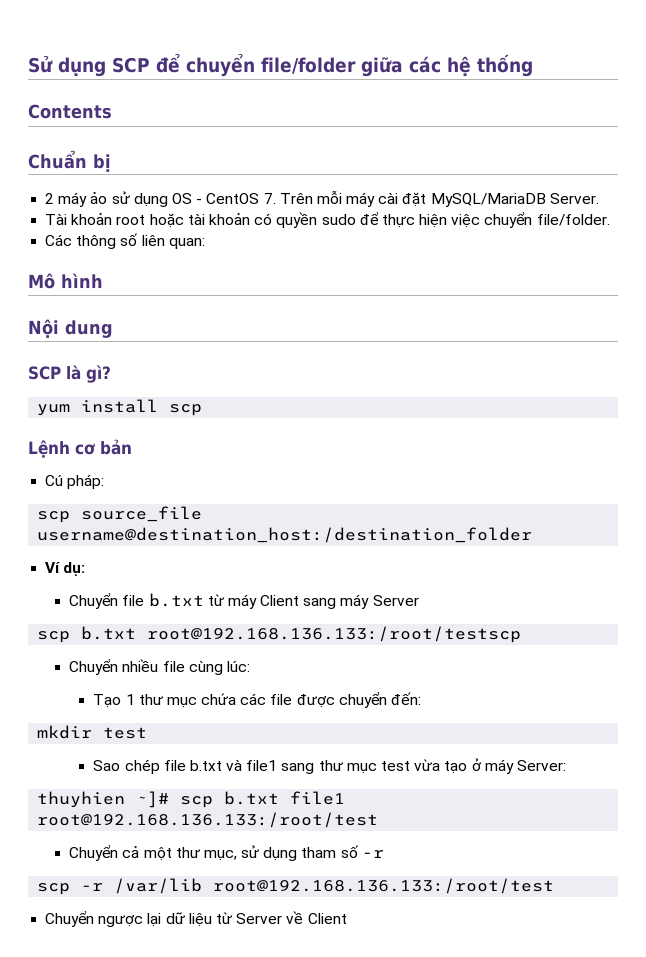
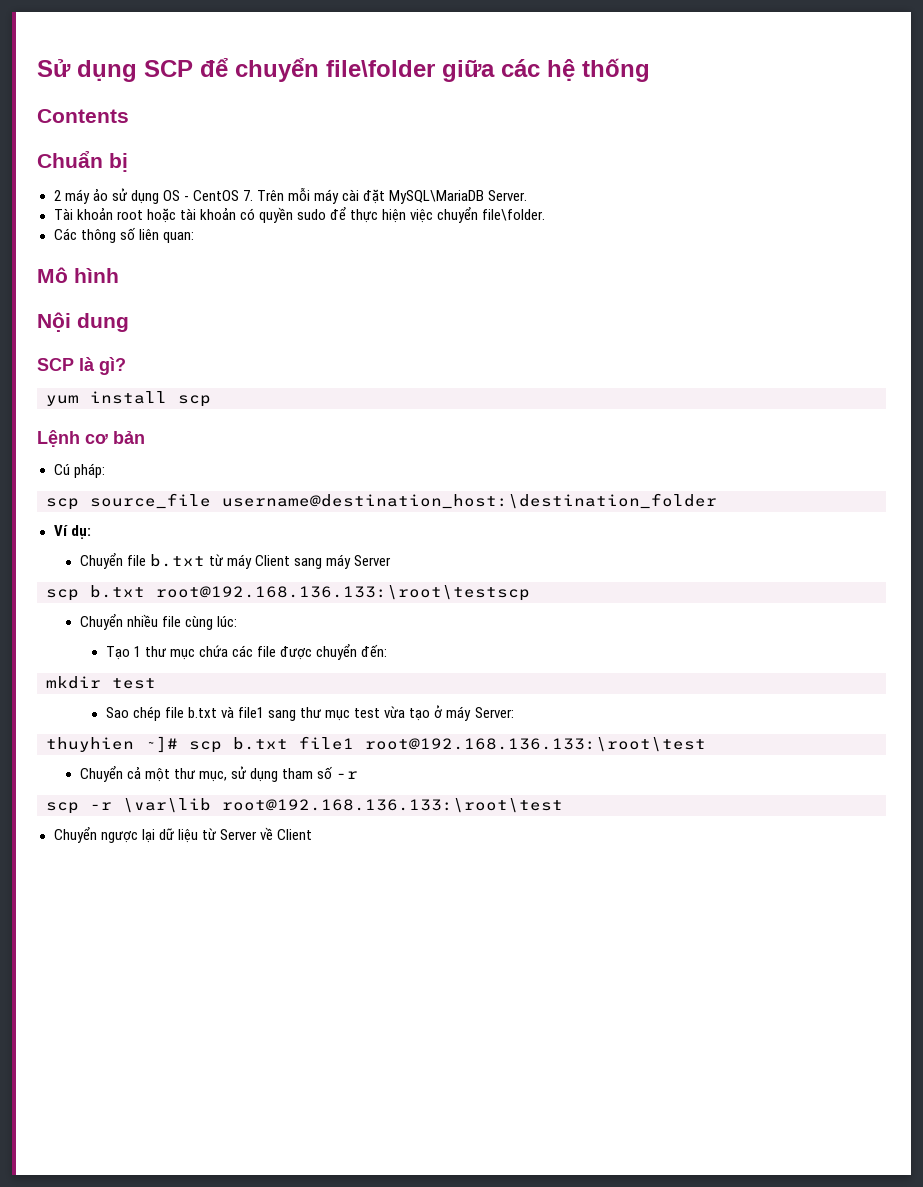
- Sử dụng SCP để chuyển file/folder giữa các hệ thống
+ Sử dụng SCP để chuyển file\folder giữa các hệ thống
- 2 máy ảo sử dụng OS - CentOS 7. Trên mỗi máy cài đặt MySQL/MariaDB Server.
+ 2 máy ảo sử dụng OS - CentOS 7. Trên mỗi máy cài đặt MySQL\MariaDB Server.
- Tài khoản root hoặc tài khoản có quyền sudo để thực hiện việc chuyển file/folder.
+ Tài khoản root hoặc tài khoản có quyền sudo để thực hiện việc chuyển file\folder.
- scp source_file username@destination_host:/destination_folder
+ scp source_file username@destination_host:\destination_folder
- scp b.txt root@192.168.136.133:/root/testscp
+ scp b.txt root@192.168.136.133:\root\testscp
- thuyhien ~]# scp b.txt file1 root@192.168.136.133:/root/test
+ thuyhien ~]# scp b.txt file1 root@192.168.136.133:\root\test
- scp -r /var/lib root@192.168.136.133:/root/test
+ scp -r \var\lib root@192.168.136.133:\root\test

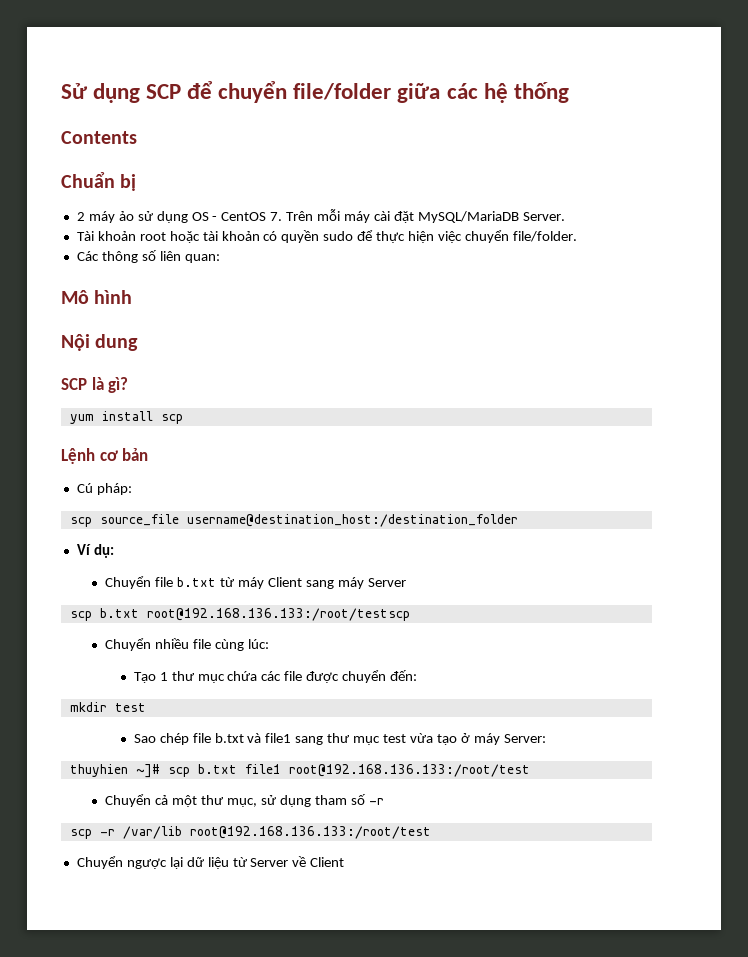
- Sử dụng SCP để chuyển file\folder giữa các hệ thống
+ Sử dụng SCP để chuyển file/folder giữa các hệ thống
- 2 máy ảo sử dụng OS - CentOS 7. Trên mỗi máy cài đặt MySQL\MariaDB Server.
+ 2 máy ảo sử dụng OS - CentOS 7. Trên mỗi máy cài đặt MySQL/MariaDB Server.
- Tài khoản root hoặc tài khoản có quyền sudo để thực hiện việc chuyển file\folder.
+ Tài khoản root hoặc tài khoản có quyền sudo để thực hiện việc chuyển file/folder.
- scp source_file username@destination_host:\destination_folder
+ scp source_file username@destination_host:/destination_folder
- scp b.txt root@192.168.136.133:\root\testscp
+ scp b.txt root@192.168.136.133:/root/testscp
- thuyhien ~]# scp b.txt file1 root@192.168.136.133:\root\test
+ thuyhien ~]# scp b.txt file1 root@192.168.136.133:/root/test
- scp -r \var\lib root@192.168.136.133:\root\test
+ scp -r /var/lib root@192.168.136.133:/root/test

